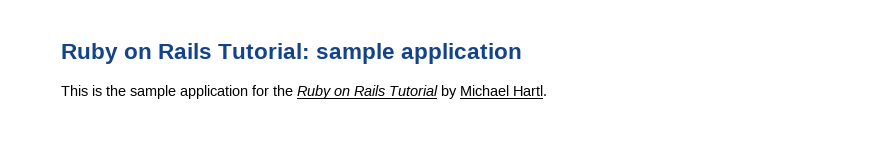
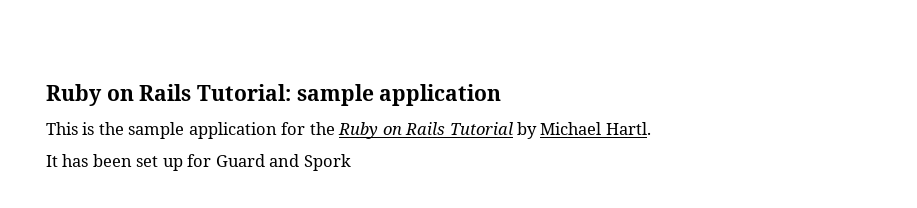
+ It has been set up for Guard and Spork

